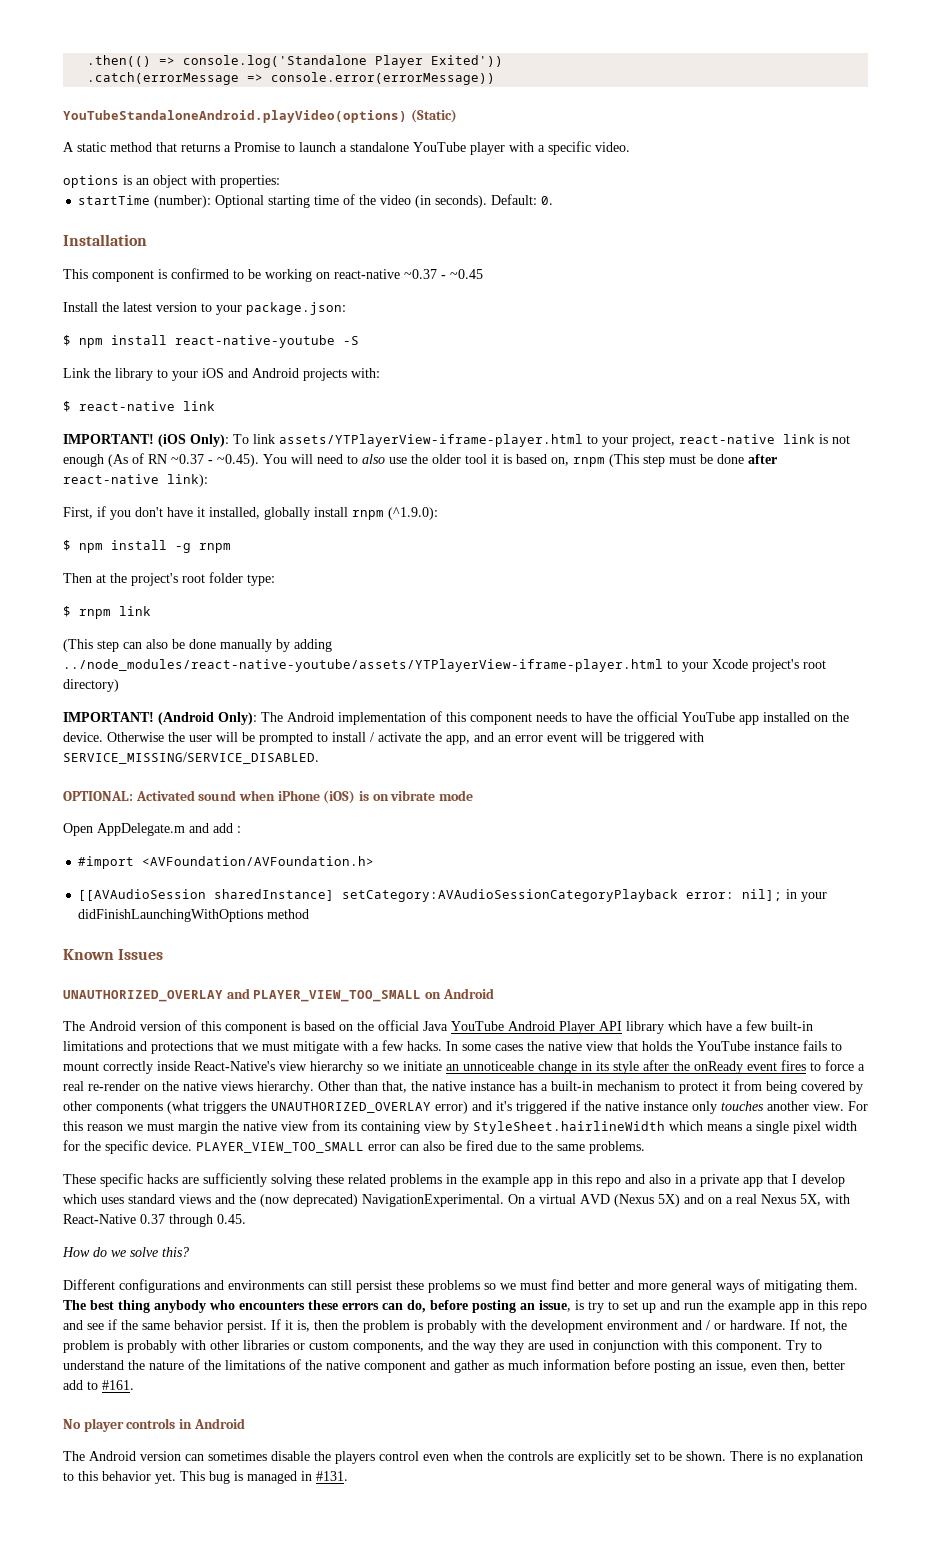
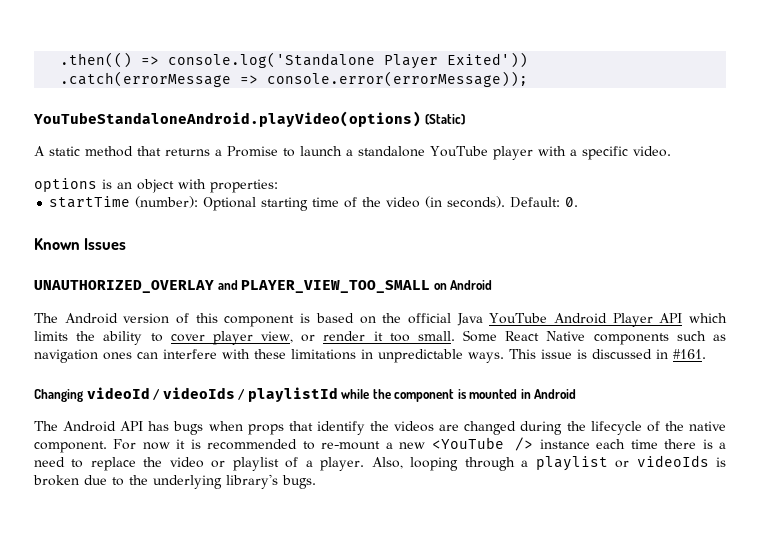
- .catch(errorMessage => console.error(errorMessage))
+ .catch(errorMessage => console.error(errorMessage));
- Installation
- This component is confirmed to be working on react-native ~0.37 - ~0.45
- Install the latest version to your package.json:
- $ npm install react-native-youtube -S
- Link the library to your iOS and Android projects with:
- $ react-native link
- IMPORTANT! (iOS Only): To link assets/YTPlayerView-iframe-player.html to your project, react-native link is not enough (As of RN ~0.37 - ~0.45). You will need to also use the older tool it is based on, rnpm (This step must be done after react-native link):
- First, if you don't have it installed, globally install rnpm (^1.9.0):
- $ npm install -g rnpm
- Then at the project's root folder type:
- $ rnpm link
- (This step can also be done manually by adding ../node_modules/react-native-youtube/assets/YTPlayerView-iframe-player.html to your Xcode project's root directory)
- IMPORTANT! (Android Only): The Android implementation of this component needs to have the official YouTube app installed on the device. Otherwise the user will be prompted to install / activate the app, and an error event will be triggered with SERVICE_MISSING/SERVICE_DISABLED.
- OPTIONAL: Activated sound when iPhone (iOS) is on vibrate mode
- Open AppDelegate.m and add :
- #import <AVFoundation/AVFoundation.h>
- [[AVAudioSession sharedInstance] setCategory:AVAudioSessionCategoryPlayback error: nil]; in your didFinishLaunchingWithOptions method
- The Android version of this component is based on the official Java YouTube Android Player API library which have a few built-in limitations and protections that we must mitigate with a few hacks. In some cases the native view that holds the YouTube instance fails to mount correctly inside React-Native's view hierarchy so we initiate an unnoticeable change in its style after the onReady event fires to force a real re-render on the native views hierarchy. Other than that, the native instance has a built-in mechanism to protect it from being covered by other components (what triggers the UNAUTHORIZED_OVERLAY error) and it's triggered if the native instance only touches another view. For this reason we must margin the native view from its containing view by StyleSheet.hairlineWidth which means a single pixel width for the specific device. PLAYER_VIEW_TOO_SMALL error can also be fired due to the same problems.
- These specific hacks are sufficiently solving these related problems in the example app in this repo and also in a private app that I develop which uses standard views and the (now deprecated) NavigationExperimental. On a virtual AVD (Nexus 5X) and on a real Nexus 5X, with React-Native 0.37 through 0.45.
- How do we solve this?
- Different configurations and environments can still persist these problems so we must find better and more general ways of mitigating them. The best thing anybody who encounters these errors can do, before posting an issue, is try to set up and run the example app in this repo and see if the same behavior persist. If it is, then the problem is probably with the development environment and / or hardware. If not, the problem is probably with other libraries or custom components, and the way they are used in conjunction with this component. Try to understand the nature of the limitations of the native component and gather as much information before posting an issue, even then, better add to #161.
- No player controls in Android
- The Android version can sometimes disable the players control even when the controls are explicitly set to be shown. There is no explanation to this behavior yet. This bug is managed in #131.
+ The Android version of this component is based on the official Java YouTube Android Player API which limits the ability to cover player view, or render it too small. Some React Native components such as navigation ones can interfere with these limitations in unpredictable ways. This issue is discussed in #161.
+ Changing videoId / videoIds / playlistId while the component is mounted in Android
+ The Android API has bugs when props that identify the videos are changed during the lifecycle of the native component. For now it is recommended to re-mount a new <YouTube /> instance each time there is a need to replace the video or playlist of a player. Also, looping through a playlist or videoIds is broken due to the underlying library's bugs.

